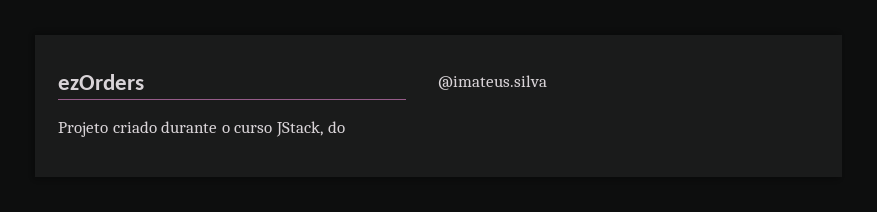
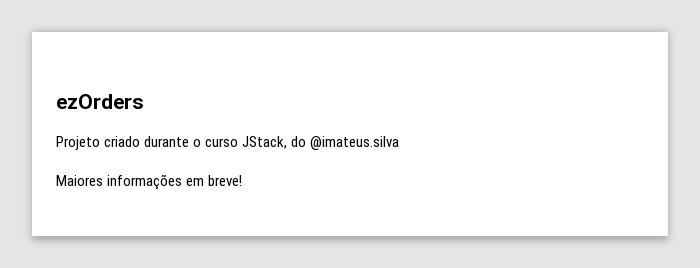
+ Maiores informações em breve!

